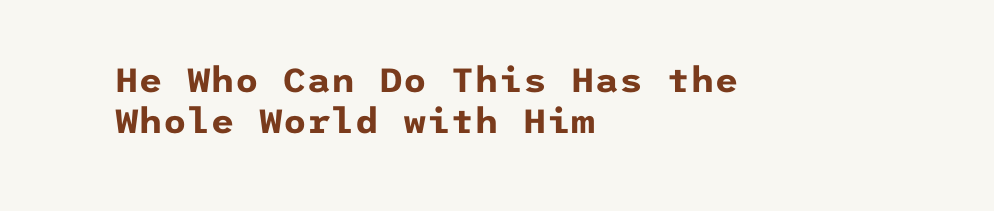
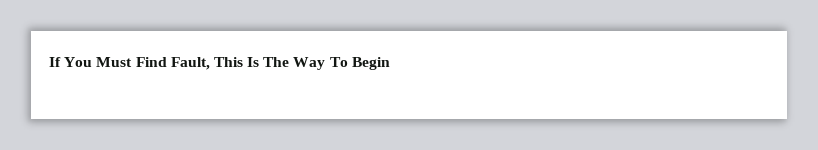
- He Who Can Do This Has the Whole World with Him
+ If You Must Find Fault, This Is The Way To Begin

